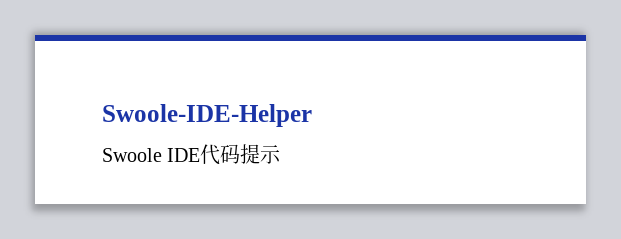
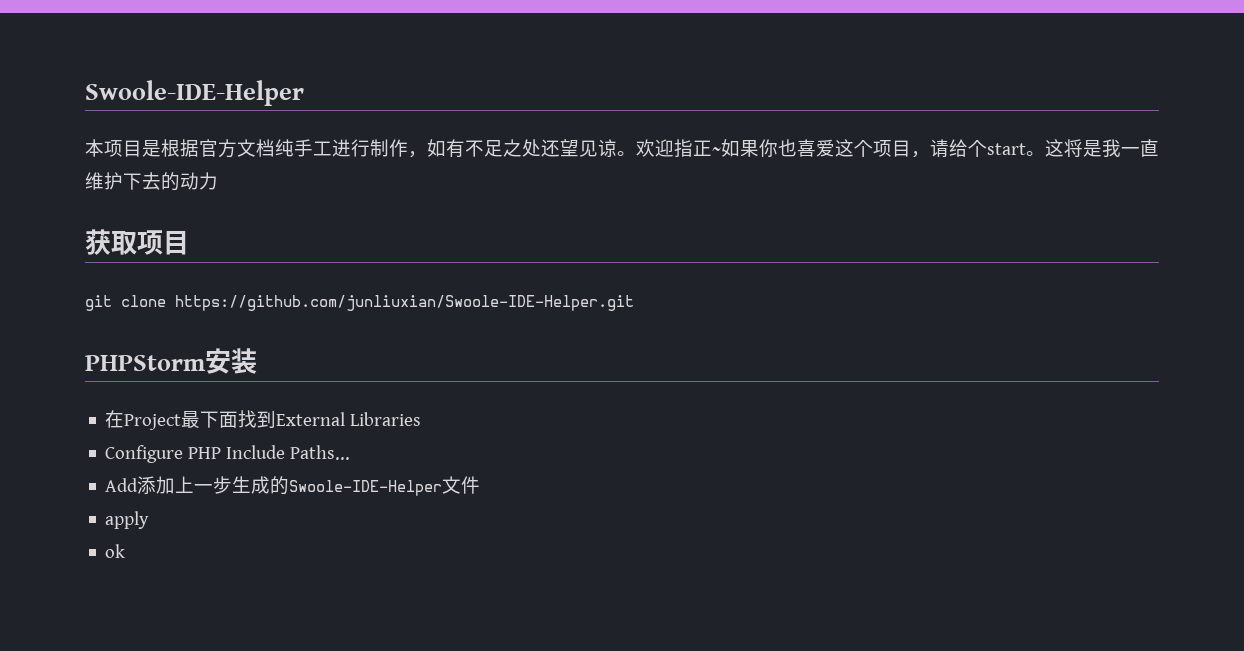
- Swoole IDE代码提示
+ 本项目是根据官方文档纯手工进行制作，如有不足之处还望见谅。欢迎指正~如果你也喜爱这个项目，请给个start。这将是我一直维护下去的动力
+ 获取项目
+ git clone https://github.com/junliuxian/Swoole-IDE-Helper.git
+ PHPStorm安装
+ 在Project最下面找到External Libraries
+ Configure PHP Include Paths...
+ Add添加上一步生成的Swoole-IDE-Helper文件
+ apply
+ ok

